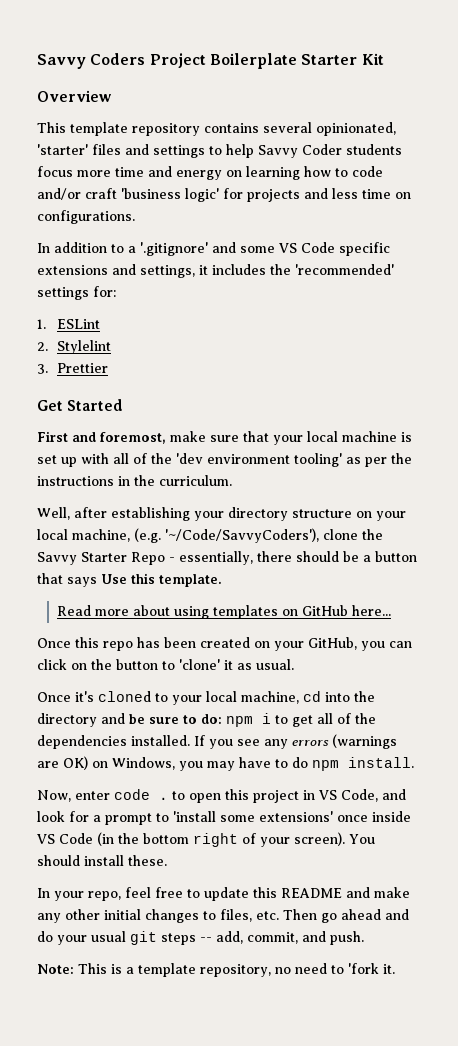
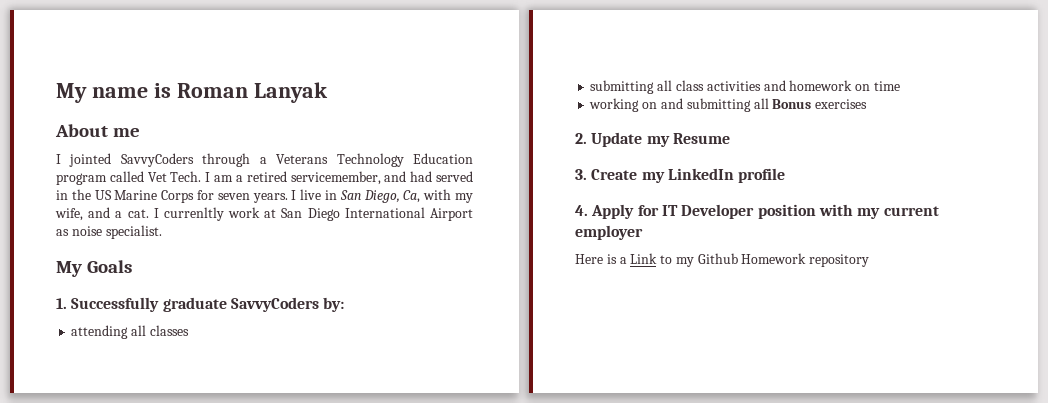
- Savvy Coders Project Boilerplate Starter Kit
- Overview
- This template repository contains several opinionated, 'starter' files and settings to help Savvy Coder students focus more time and energy on learning how to code and/or craft 'business logic' for projects and less time on configurations.
- In addition to a '.gitignore' and some VS Code specific extensions and settings, it includes the 'recommended' settings for:
- 1. ESLint
- 2. Stylelint
- 3. Prettier
- Get Started
- First and foremost, make sure that your local machine is set up with all of the 'dev environment tooling' as per the instructions in the curriculum.
- Well, after establishing your directory structure on your local machine, (e.g. '~/Code/SavvyCoders'), clone the Savvy Starter Repo - essentially, there should be a button that says Use this template.
- Read more about using templates on GitHub here...
- Once this repo has been created on your GitHub, you can click on the button to 'clone' it as usual.
- Once it's cloned to your local machine, cd into the directory and be sure to do: npm i to get all of the dependencies installed. If you see any errors (warnings are OK) on Windows, you may have to do npm install.
- Now, enter code . to open this project in VS Code, and look for a prompt to 'install some extensions' once inside VS Code (in the bottom right of your screen). You should install these.
- In your repo, feel free to update this README and make any other initial changes to files, etc. Then go ahead and do your usual git steps -- add, commit, and push.
- Note: This is a template repository, no need to 'fork it.
+ My name is Roman Lanyak
+ About me
+ I jointed SavvyCoders through a Veterans Technology Education program called Vet Tech. I am a retired servicemember, and had served in the US Marine Corps for seven years. I live in San Diego, Ca, with my wife, and a cat. I currenltly work at San Diego International Airport as noise specialist.
+ My Goals
+ 1. Successfully graduate SavvyCoders by:
+ attending all classes
+ submitting all class activities and homework on time
+ working on and submitting all Bonus exercises
+ 2. Update my Resume
+ 3. Create my LinkedIn profile
+ 4. Apply for IT Developer position with my current employer
+ Here is a Link to my Github Homework repository

